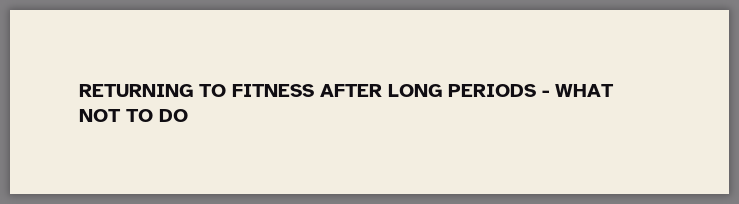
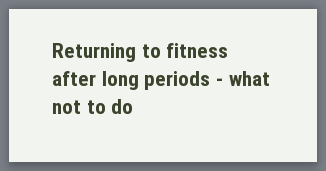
- RETURNING TO FITNESS AFTER LONG PERIODS - WHAT NOT TO DO
+ Returning to fitness after long periods - what not to do

